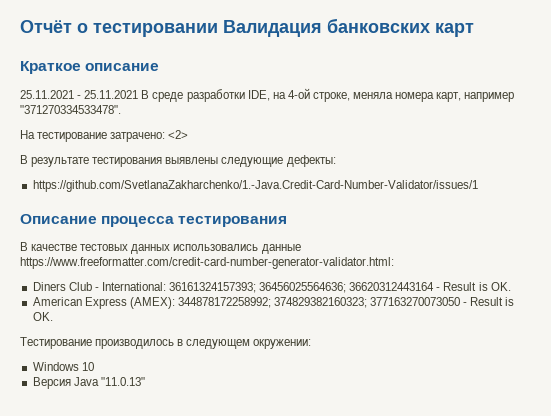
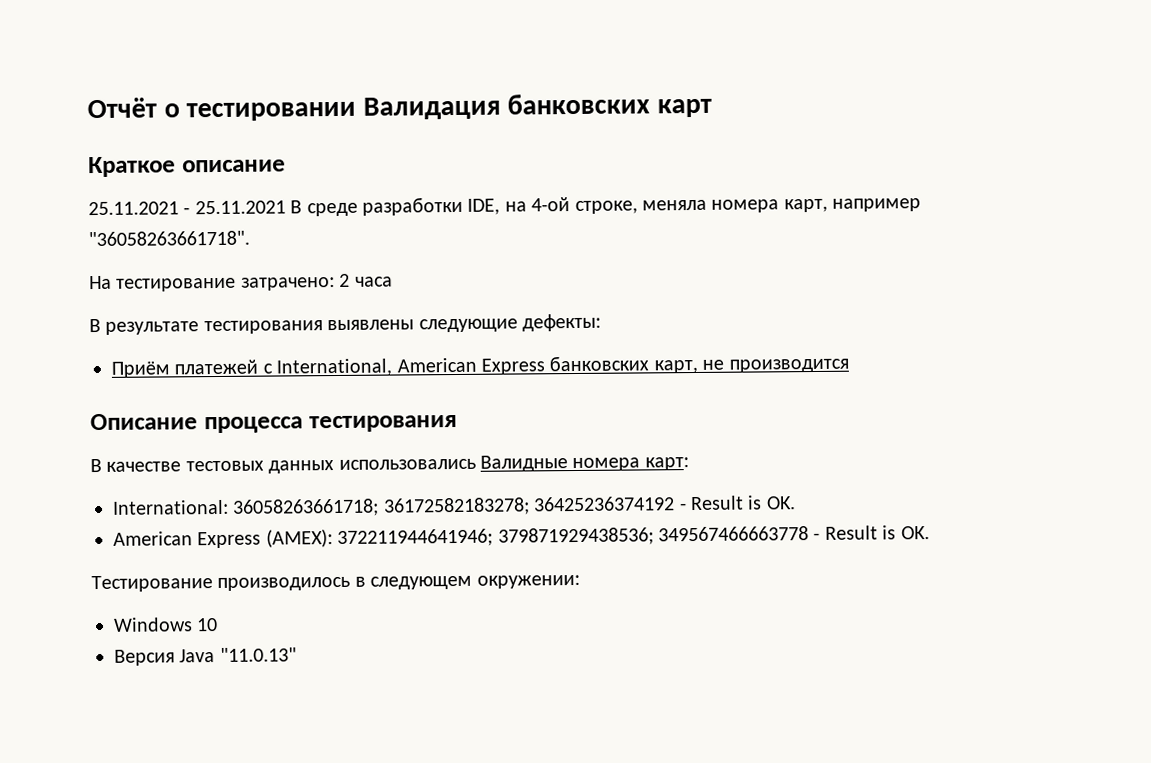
- 25.11.2021 - 25.11.2021 В среде разработки IDE, на 4-ой строке, меняла номера карт, например "371270334533478".
+ 25.11.2021 - 25.11.2021 В среде разработки IDE, на 4-ой строке, меняла номера карт, например "36058263661718".
- На тестирование затрачено: <2>
+ На тестирование затрачено: 2 часа
- https://github.com/SvetlanaZakharchenko/1.-Java.Credit-Card-Number-Validator/issues/1
+ Приём платежей с International, American Express банковских карт, не производится
- В качестве тестовых данных использовались данные https://www.freeformatter.com/credit-card-number-generator-validator.html:
- Diners Club - International: 36161324157393; 36456025564636; 36620312443164 - Result is OK.
+ В качестве тестовых данных использовались Валидные номера карт:
+ International: 36058263661718; 36172582183278; 36425236374192 - Result is OK.
- American Express (AMEX): 344878172258992; 374829382160323; 377163270073050 - Result is OK.
+ American Express (AMEX): 372211944641946; 379871929438536; 349567466663778 - Result is OK.

